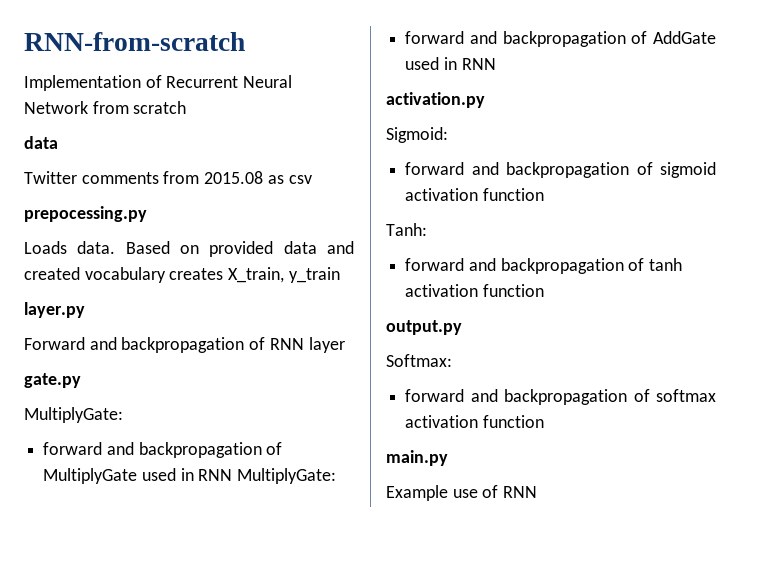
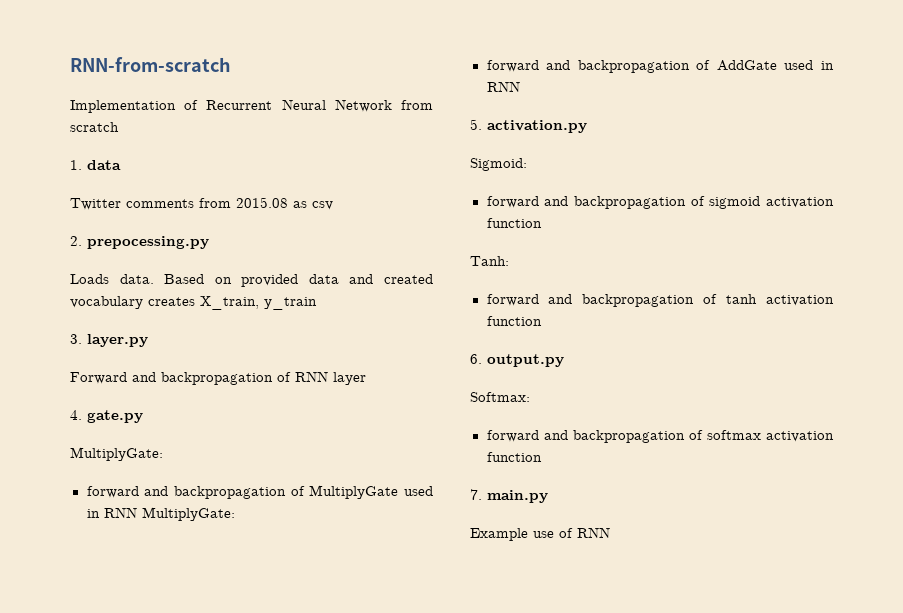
  Implementation of Recurrent Neural Network from scratch
- data
+ 1. data
- prepocessing.py
+ 2. prepocessing.py
- layer.py
+ 3. layer.py
- gate.py
+ 4. gate.py
- activation.py
+ 5. activation.py
- output.py
+ 6. output.py
- main.py
+ 7. main.py

